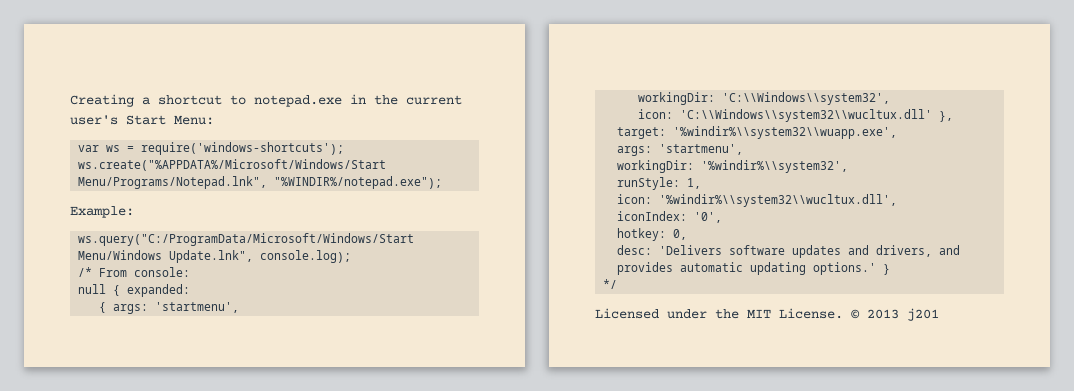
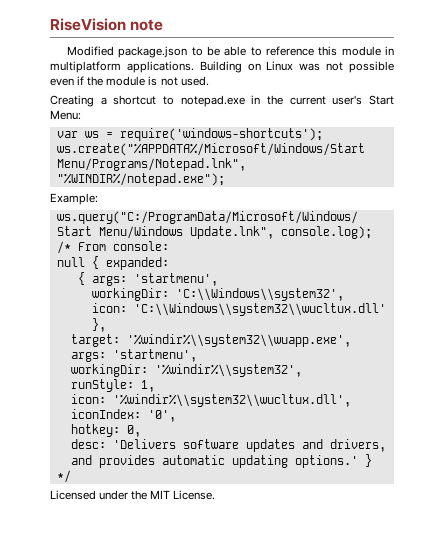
+ RiseVision note
+ Modified package.json to be able to reference this module in multiplatform applications. Building on Linux was not possible even if the module is not used.
- © 2013 j201

